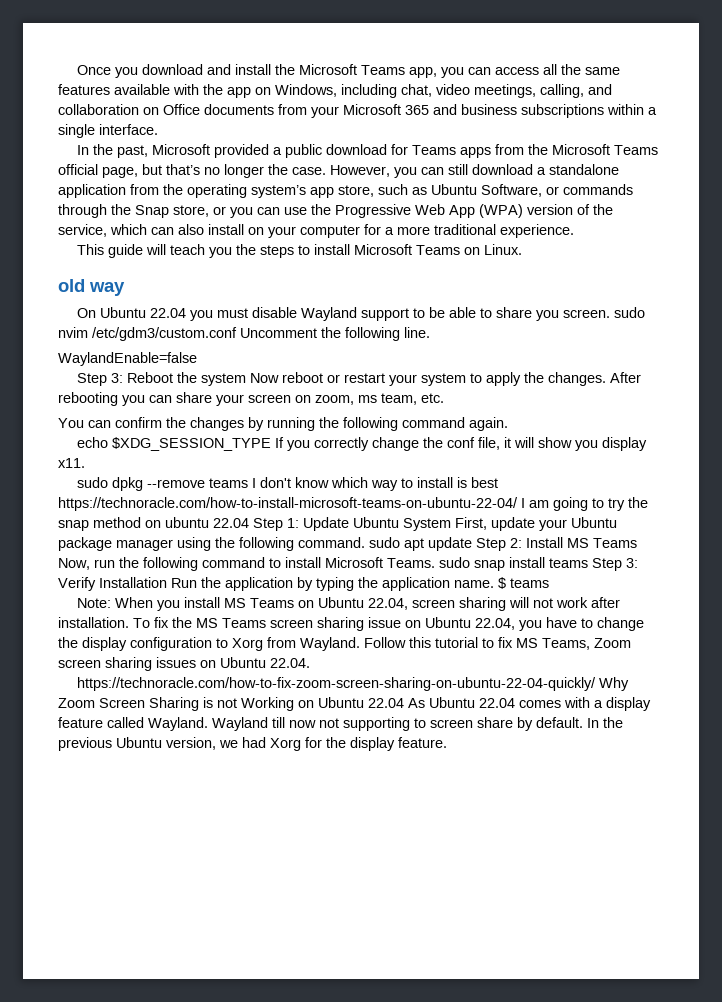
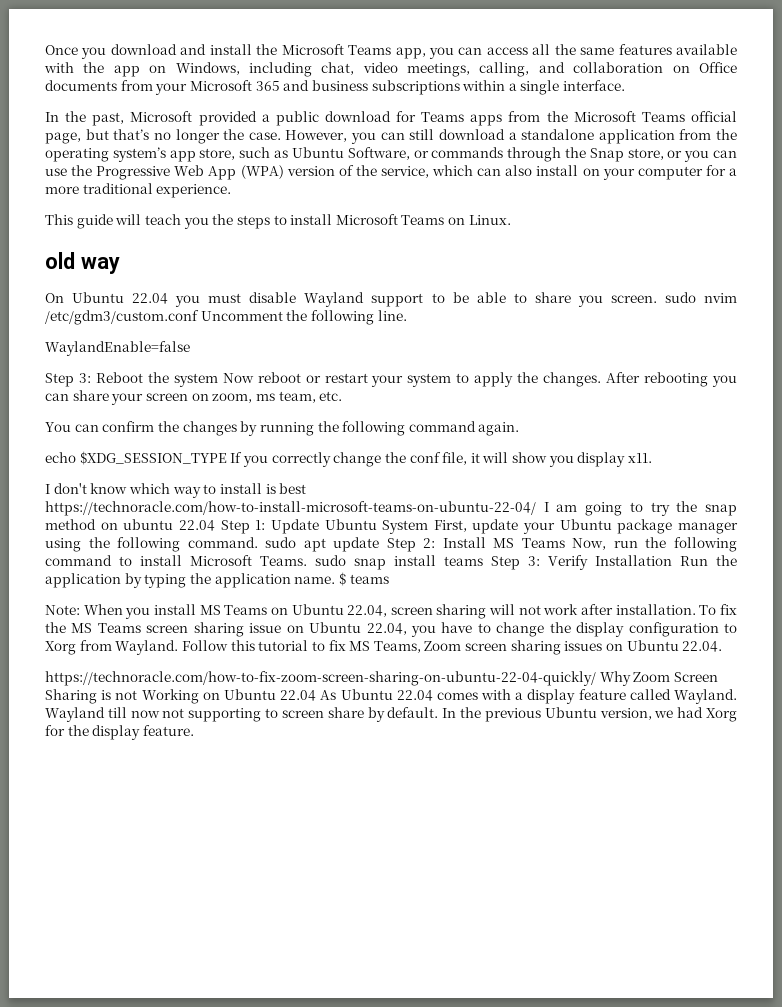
- sudo dpkg --remove teams I don't know which way to install is best https://technoracle.com/how-to-install-microsoft-teams-on-ubuntu-22-04/ I am going to try the snap method on ubuntu 22.04 Step 1:
+ I don't know which way to install is best https://technoracle.com/how-to-install-microsoft-teams-on-ubuntu-22-04/ I am going to try the snap method on ubuntu 22.04 Step 1:

